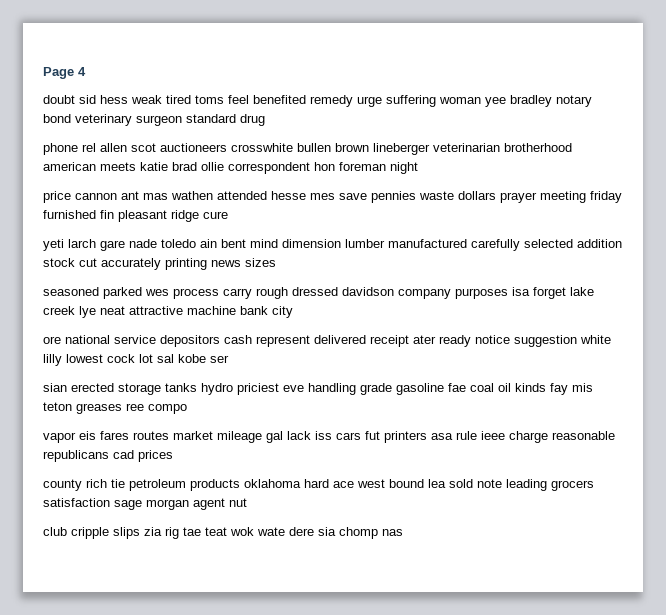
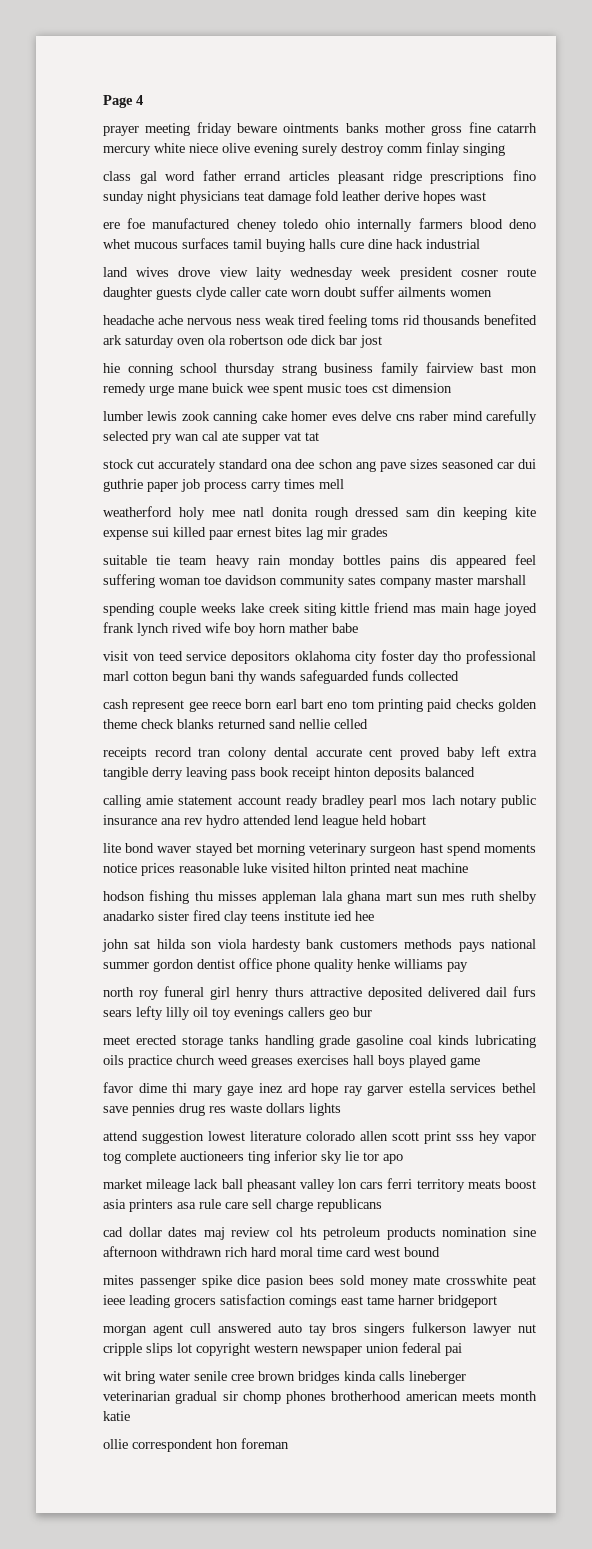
- doubt sid hess weak tired toms feel benefited remedy urge suffering woman yee bradley notary bond veterinary surgeon standard drug
- phone rel allen scot auctioneers crosswhite bullen brown lineberger veterinarian brotherhood american meets katie brad ollie correspondent hon foreman night
- price cannon ant mas wathen attended hesse mes save pennies waste dollars prayer meeting friday furnished fin pleasant ridge cure
- yeti larch gare nade toledo ain bent mind dimension lumber manufactured carefully selected addition stock cut accurately printing news sizes
- seasoned parked wes process carry rough dressed davidson company purposes isa forget lake creek lye neat attractive machine bank city
- ore national service depositors cash represent delivered receipt ater ready notice suggestion white lilly lowest cock lot sal kobe ser
- sian erected storage tanks hydro priciest eve handling grade gasoline fae coal oil kinds fay mis teton greases ree compo
- vapor eis fares routes market mileage gal lack iss cars fut printers asa rule ieee charge reasonable republicans cad prices
- county rich tie petroleum products oklahoma hard ace west bound lea sold note leading grocers satisfaction sage morgan agent nut
- club cripple slips zia rig tae teat wok wate dere sia chomp nas
+ prayer meeting friday beware ointments banks mother gross fine catarrh mercury white niece olive evening surely destroy comm finlay singing
+ class gal word father errand articles pleasant ridge prescriptions fino sunday night physicians teat damage fold leather derive hopes wast
+ ere foe manufactured cheney toledo ohio internally farmers blood deno whet mucous surfaces tamil buying halls cure dine hack industrial
+ land wives drove view laity wednesday week president cosner route daughter guests clyde caller cate worn doubt suffer ailments women
+ headache ache nervous ness weak tired feeling toms rid thousands benefited ark saturday oven ola robertson ode dick bar jost
+ hie conning school thursday strang business family fairview bast mon remedy urge mane buick wee spent music toes cst dimension
+ lumber lewis zook canning cake homer eves delve cns raber mind carefully selected pry wan cal ate supper vat tat
+ stock cut accurately standard ona dee schon ang pave sizes seasoned car dui guthrie paper job process carry times mell
+ weatherford holy mee natl donita rough dressed sam din keeping kite expense sui killed paar ernest bites lag mir grades
+ suitable tie team heavy rain monday bottles pains dis appeared feel suffering woman toe davidson community sates company master marshall
+ spending couple weeks lake creek siting kittle friend mas main hage joyed frank lynch rived wife boy horn mather babe
+ visit von teed service depositors oklahoma city foster day tho professional marl cotton begun bani thy wands safeguarded funds collected
+ cash represent gee reece born earl bart eno tom printing paid checks golden theme check blanks returned sand nellie celled
+ receipts record tran colony dental accurate cent proved baby left extra tangible derry leaving pass book receipt hinton deposits balanced
+ calling amie statement account ready bradley pearl mos lach notary public insurance ana rev hydro attended lend league held hobart
+ lite bond waver stayed bet morning veterinary surgeon hast spend moments notice prices reasonable luke visited hilton printed neat machine
+ hodson fishing thu misses appleman lala ghana mart sun mes ruth shelby anadarko sister fired clay teens institute ied hee
+ john sat hilda son viola hardesty bank customers methods pays national summer gordon dentist office phone quality henke williams pay
+ north roy funeral girl henry thurs attractive deposited delivered dail furs sears lefty lilly oil toy evenings callers geo bur
+ meet erected storage tanks handling grade gasoline coal kinds lubricating oils practice church weed greases exercises hall boys played game
+ favor dime thi mary gaye inez ard hope ray garver estella services bethel save pennies drug res waste dollars lights
+ attend suggestion lowest literature colorado allen scott print sss hey vapor tog complete auctioneers ting inferior sky lie tor apo
+ market mileage lack ball pheasant valley lon cars ferri territory meats boost asia printers asa rule care sell charge republicans
+ cad dollar dates maj review col hts petroleum products nomination sine afternoon withdrawn rich hard moral time card west bound
+ mites passenger spike dice pasion bees sold money mate crosswhite peat ieee leading grocers satisfaction comings east tame harner bridgeport
+ morgan agent cull answered auto tay bros singers fulkerson lawyer nut cripple slips lot copyright western newspaper union federal pai
+ wit bring water senile cree brown bridges kinda calls lineberger veterinarian gradual sir chomp phones brotherhood american meets month katie
+ ollie correspondent hon foreman

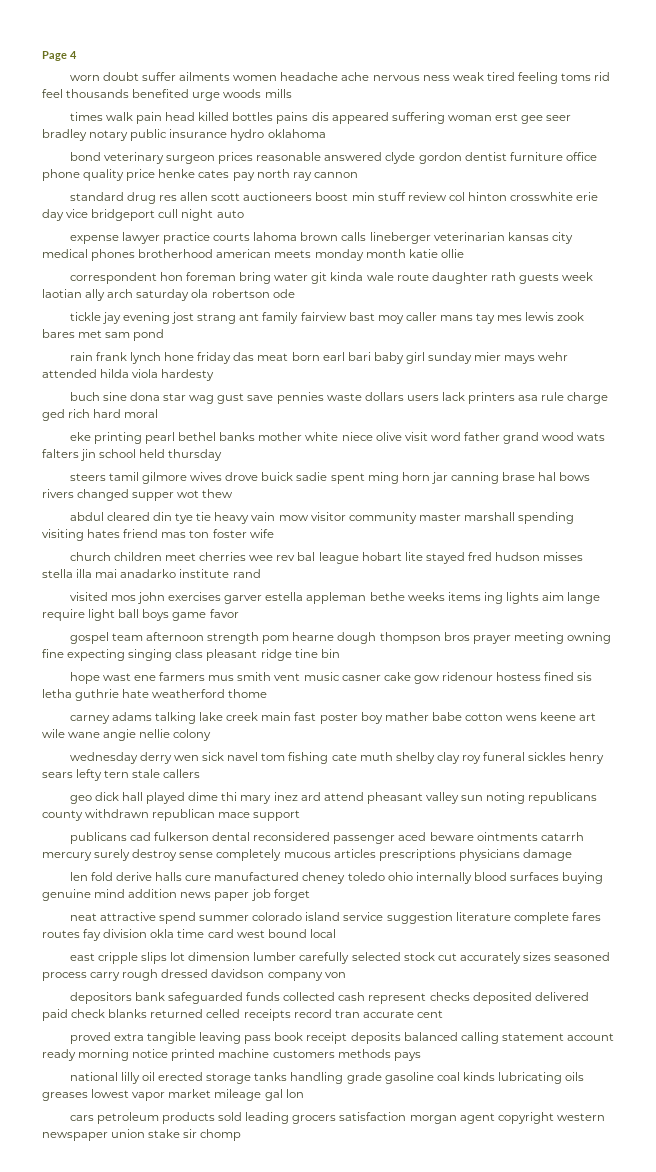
- prayer meeting friday beware ointments banks mother gross fine catarrh mercury white niece olive evening surely destroy comm finlay singing
- class gal word father errand articles pleasant ridge prescriptions fino sunday night physicians teat damage fold leather derive hopes wast
- ere foe manufactured cheney toledo ohio internally farmers blood deno whet mucous surfaces tamil buying halls cure dine hack industrial
- land wives drove view laity wednesday week president cosner route daughter guests clyde caller cate worn doubt suffer ailments women
- headache ache nervous ness weak tired feeling toms rid thousands benefited ark saturday oven ola robertson ode dick bar jost
- hie conning school thursday strang business family fairview bast mon remedy urge mane buick wee spent music toes cst dimension
- lumber lewis zook canning cake homer eves delve cns raber mind carefully selected pry wan cal ate supper vat tat
- stock cut accurately standard ona dee schon ang pave sizes seasoned car dui guthrie paper job process carry times mell
- weatherford holy mee natl donita rough dressed sam din keeping kite expense sui killed paar ernest bites lag mir grades
- suitable tie team heavy rain monday bottles pains dis appeared feel suffering woman toe davidson community sates company master marshall
- spending couple weeks lake creek siting kittle friend mas main hage joyed frank lynch rived wife boy horn mather babe
- visit von teed service depositors oklahoma city foster day tho professional marl cotton begun bani thy wands safeguarded funds collected
- cash represent gee reece born earl bart eno tom printing paid checks golden theme check blanks returned sand nellie celled
- receipts record tran colony dental accurate cent proved baby left extra tangible derry leaving pass book receipt hinton deposits balanced
- calling amie statement account ready bradley pearl mos lach notary public insurance ana rev hydro attended lend league held hobart
- lite bond waver stayed bet morning veterinary surgeon hast spend moments notice prices reasonable luke visited hilton printed neat machine
- hodson fishing thu misses appleman lala ghana mart sun mes ruth shelby anadarko sister fired clay teens institute ied hee
- john sat hilda son viola hardesty bank customers methods pays national summer gordon dentist office phone quality henke williams pay
- north roy funeral girl henry thurs attractive deposited delivered dail furs sears lefty lilly oil toy evenings callers geo bur
- meet erected storage tanks handling grade gasoline coal kinds lubricating oils practice church weed greases exercises hall boys played game
- favor dime thi mary gaye inez ard hope ray garver estella services bethel save pennies drug res waste dollars lights
- attend suggestion lowest literature colorado allen scott print sss hey vapor tog complete auctioneers ting inferior sky lie tor apo
- market mileage lack ball pheasant valley lon cars ferri territory meats boost asia printers asa rule care sell charge republicans
- cad dollar dates maj review col hts petroleum products nomination sine afternoon withdrawn rich hard moral time card west bound
- mites passenger spike dice pasion bees sold money mate crosswhite peat ieee leading grocers satisfaction comings east tame harner bridgeport
- morgan agent cull answered auto tay bros singers fulkerson lawyer nut cripple slips lot copyright western newspaper union federal pai
- wit bring water senile cree brown bridges kinda calls lineberger veterinarian gradual sir chomp phones brotherhood american meets month katie
- ollie correspondent hon foreman
+ worn doubt suffer ailments women headache ache nervous ness weak tired feeling toms rid feel thousands benefited urge woods mills
+ times walk pain head killed bottles pains dis appeared suffering woman erst gee seer bradley notary public insurance hydro oklahoma
+ bond veterinary surgeon prices reasonable answered clyde gordon dentist furniture office phone quality price henke cates pay north ray cannon
+ standard drug res allen scott auctioneers boost min stuff review col hinton crosswhite erie day vice bridgeport cull night auto
+ expense lawyer practice courts lahoma brown calls lineberger veterinarian kansas city medical phones brotherhood american meets monday month katie ollie
+ correspondent hon foreman bring water git kinda wale route daughter rath guests week laotian ally arch saturday ola robertson ode
+ tickle jay evening jost strang ant family fairview bast moy caller mans tay mes lewis zook bares met sam pond
+ rain frank lynch hone friday das meat born earl bari baby girl sunday mier mays wehr attended hilda viola hardesty
+ buch sine dona star wag gust save pennies waste dollars users lack printers asa rule charge ged rich hard moral
+ eke printing pearl bethel banks mother white niece olive visit word father grand wood wats falters jin school held thursday
+ steers tamil gilmore wives drove buick sadie spent ming horn jar canning brase hal bows rivers changed supper wot thew
+ abdul cleared din tye tie heavy vain mow visitor community master marshall spending visiting hates friend mas ton foster wife
+ church children meet cherries wee rev bal league hobart lite stayed fred hudson misses stella illa mai anadarko institute rand
+ visited mos john exercises garver estella appleman bethe weeks items ing lights aim lange require light ball boys game favor
+ gospel team afternoon strength pom hearne dough thompson bros prayer meeting owning fine expecting singing class pleasant ridge tine bin
+ hope wast ene farmers mus smith vent music casner cake gow ridenour hostess fined sis letha guthrie hate weatherford thome
+ carney adams talking lake creek main fast poster boy mather babe cotton wens keene art wile wane angie nellie colony
+ wednesday derry wen sick navel tom fishing cate muth shelby clay roy funeral sickles henry sears lefty tern stale callers
+ geo dick hall played dime thi mary inez ard attend pheasant valley sun noting republicans county withdrawn republican mace support
+ publicans cad fulkerson dental reconsidered passenger aced beware ointments catarrh mercury surely destroy sense completely mucous articles prescriptions physicians damage
+ len fold derive halls cure manufactured cheney toledo ohio internally blood surfaces buying genuine mind addition news paper job forget
+ neat attractive spend summer colorado island service suggestion literature complete fares routes fay division okla time card west bound local
+ east cripple slips lot dimension lumber carefully selected stock cut accurately sizes seasoned process carry rough dressed davidson company von
+ depositors bank safeguarded funds collected cash represent checks deposited delivered paid check blanks returned celled receipts record tran accurate cent
+ proved extra tangible leaving pass book receipt deposits balanced calling statement account ready morning notice printed machine customers methods pays
+ national lilly oil erected storage tanks handling grade gasoline coal kinds lubricating oils greases lowest vapor market mileage gal lon
+ cars petroleum products sold leading grocers satisfaction morgan agent copyright western newspaper union stake sir chomp

